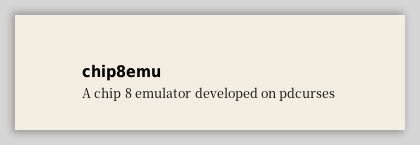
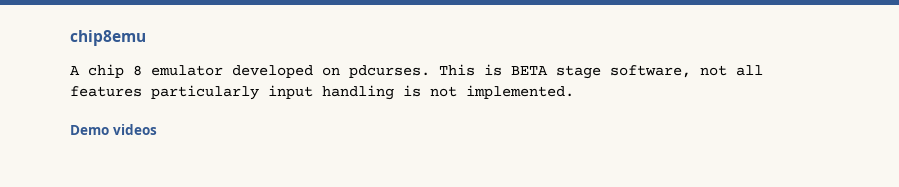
- A chip 8 emulator developed on pdcurses
+ A chip 8 emulator developed on pdcurses. This is BETA stage software, not all features particularly input handling is not implemented.
+ Demo videos

